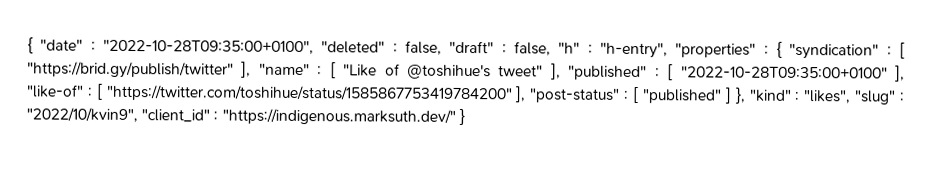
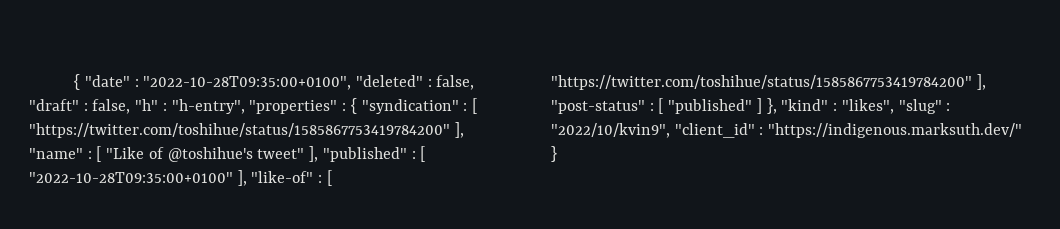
- { "date" : "2022-10-28T09:35:00+0100", "deleted" : false, "draft" : false, "h" : "h-entry", "properties" : { "syndication" : [ "https://brid.gy/publish/twitter" ], "name" : [ "Like of @toshihue's tweet" ], "published" : [ "2022-10-28T09:35:00+0100" ], "like-of" : [ "https://twitter.com/toshihue/status/1585867753419784200" ], "post-status" : [ "published" ] }, "kind" : "likes", "slug" : "2022/10/kvin9", "client_id" : "https://indigenous.marksuth.dev/" }
+ { "date" : "2022-10-28T09:35:00+0100", "deleted" : false, "draft" : false, "h" : "h-entry", "properties" : { "syndication" : [ "https://twitter.com/toshihue/status/1585867753419784200" ], "name" : [ "Like of @toshihue's tweet" ], "published" : [ "2022-10-28T09:35:00+0100" ], "like-of" : [ "https://twitter.com/toshihue/status/1585867753419784200" ], "post-status" : [ "published" ] }, "kind" : "likes", "slug" : "2022/10/kvin9", "client_id" : "https://indigenous.marksuth.dev/" }

